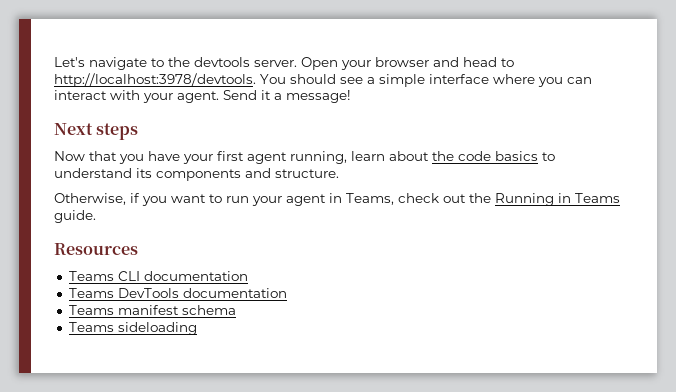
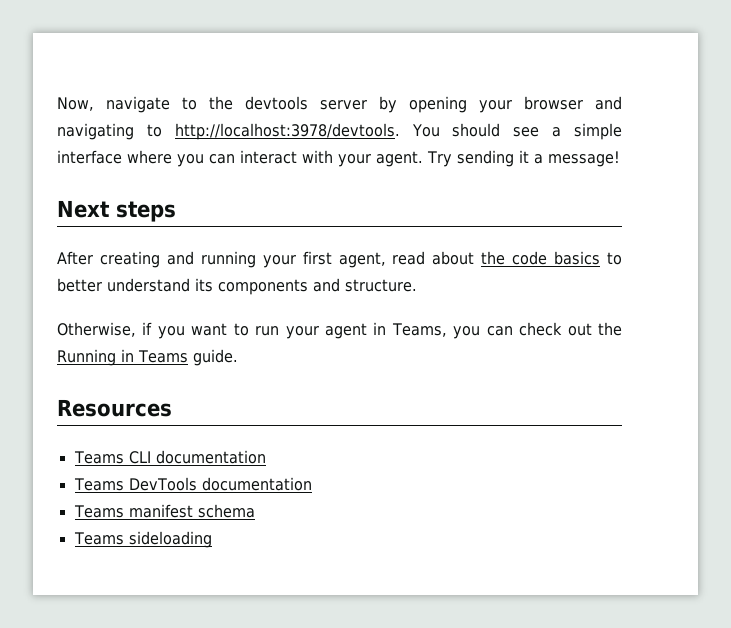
- Let's navigate to the devtools server. Open your browser and head to http://localhost:3978/devtools.
+ Now, navigate to the devtools server by opening your browser and navigating to http://localhost:3978/devtools.
- Send it a message!
+ Try sending it a message!
- Now that you have your first agent running, learn about the code basics to understand its components and structure.
+ After creating and running your first agent, read about the code basics to better understand its components and structure.
- Otherwise, if you want to run your agent in Teams, check out the Running in Teams guide.
+ Otherwise, if you want to run your agent in Teams, you can check out the Running in Teams guide.

